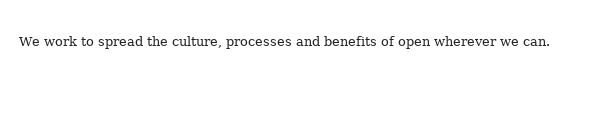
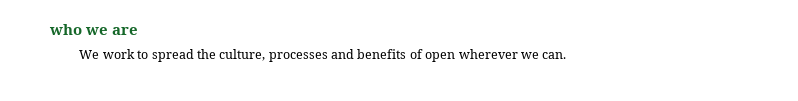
+ who we are

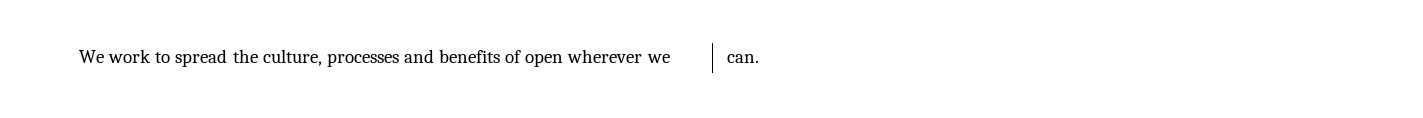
- who we are

